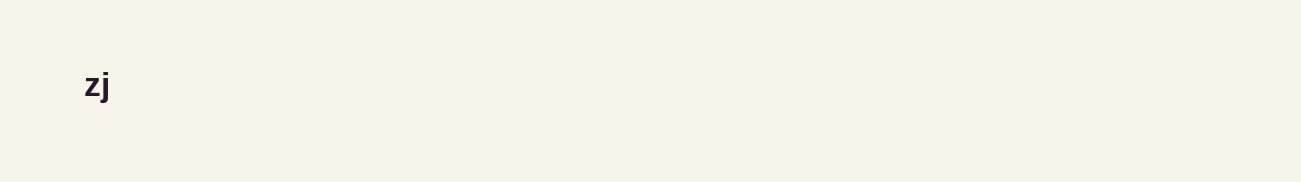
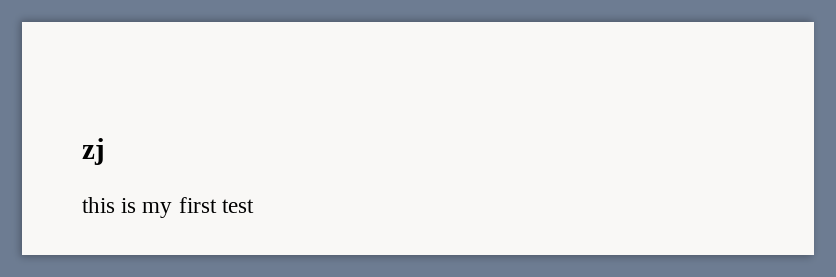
+ this is my first test

